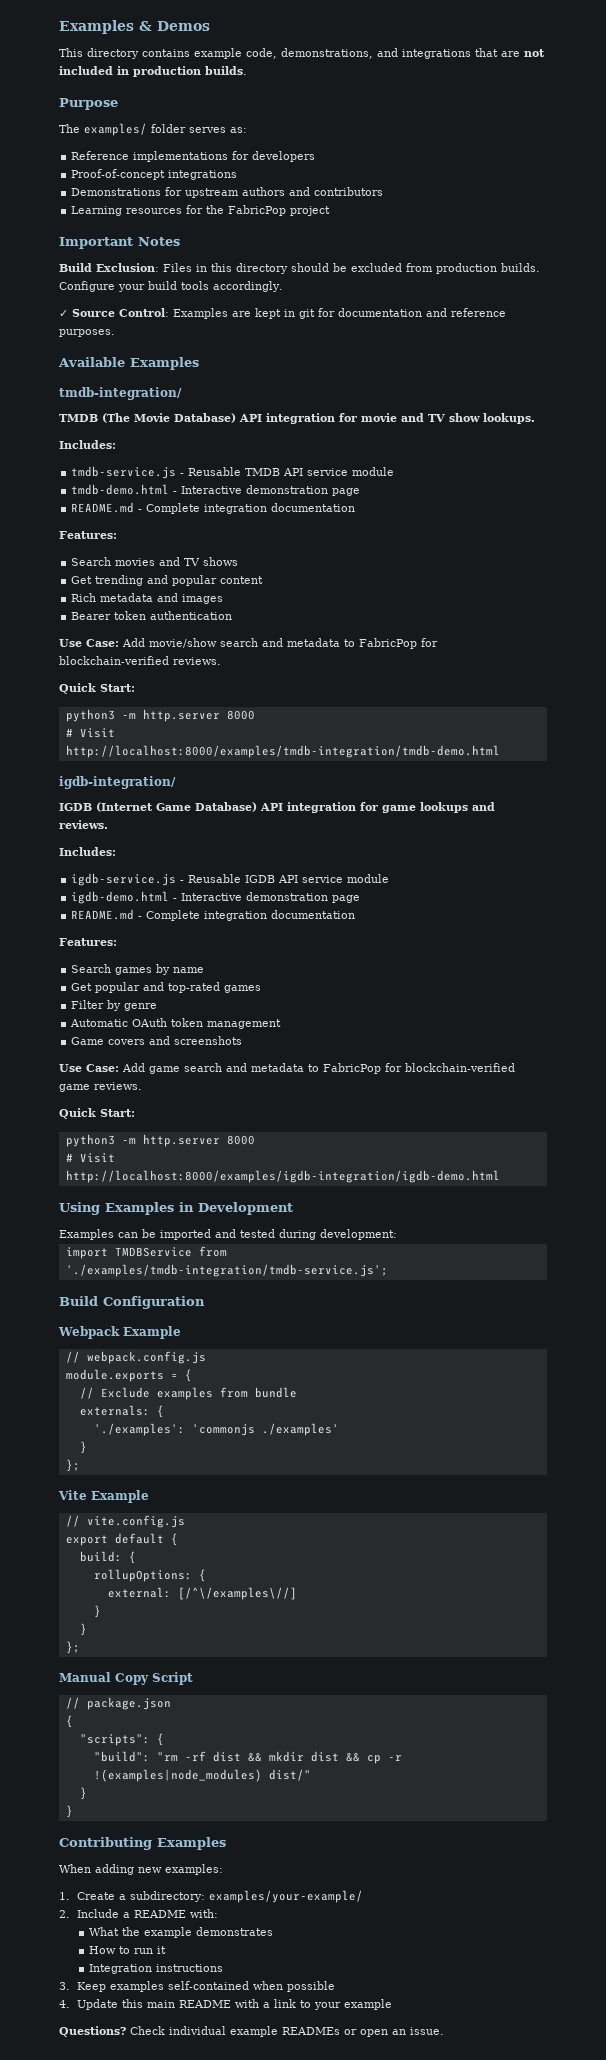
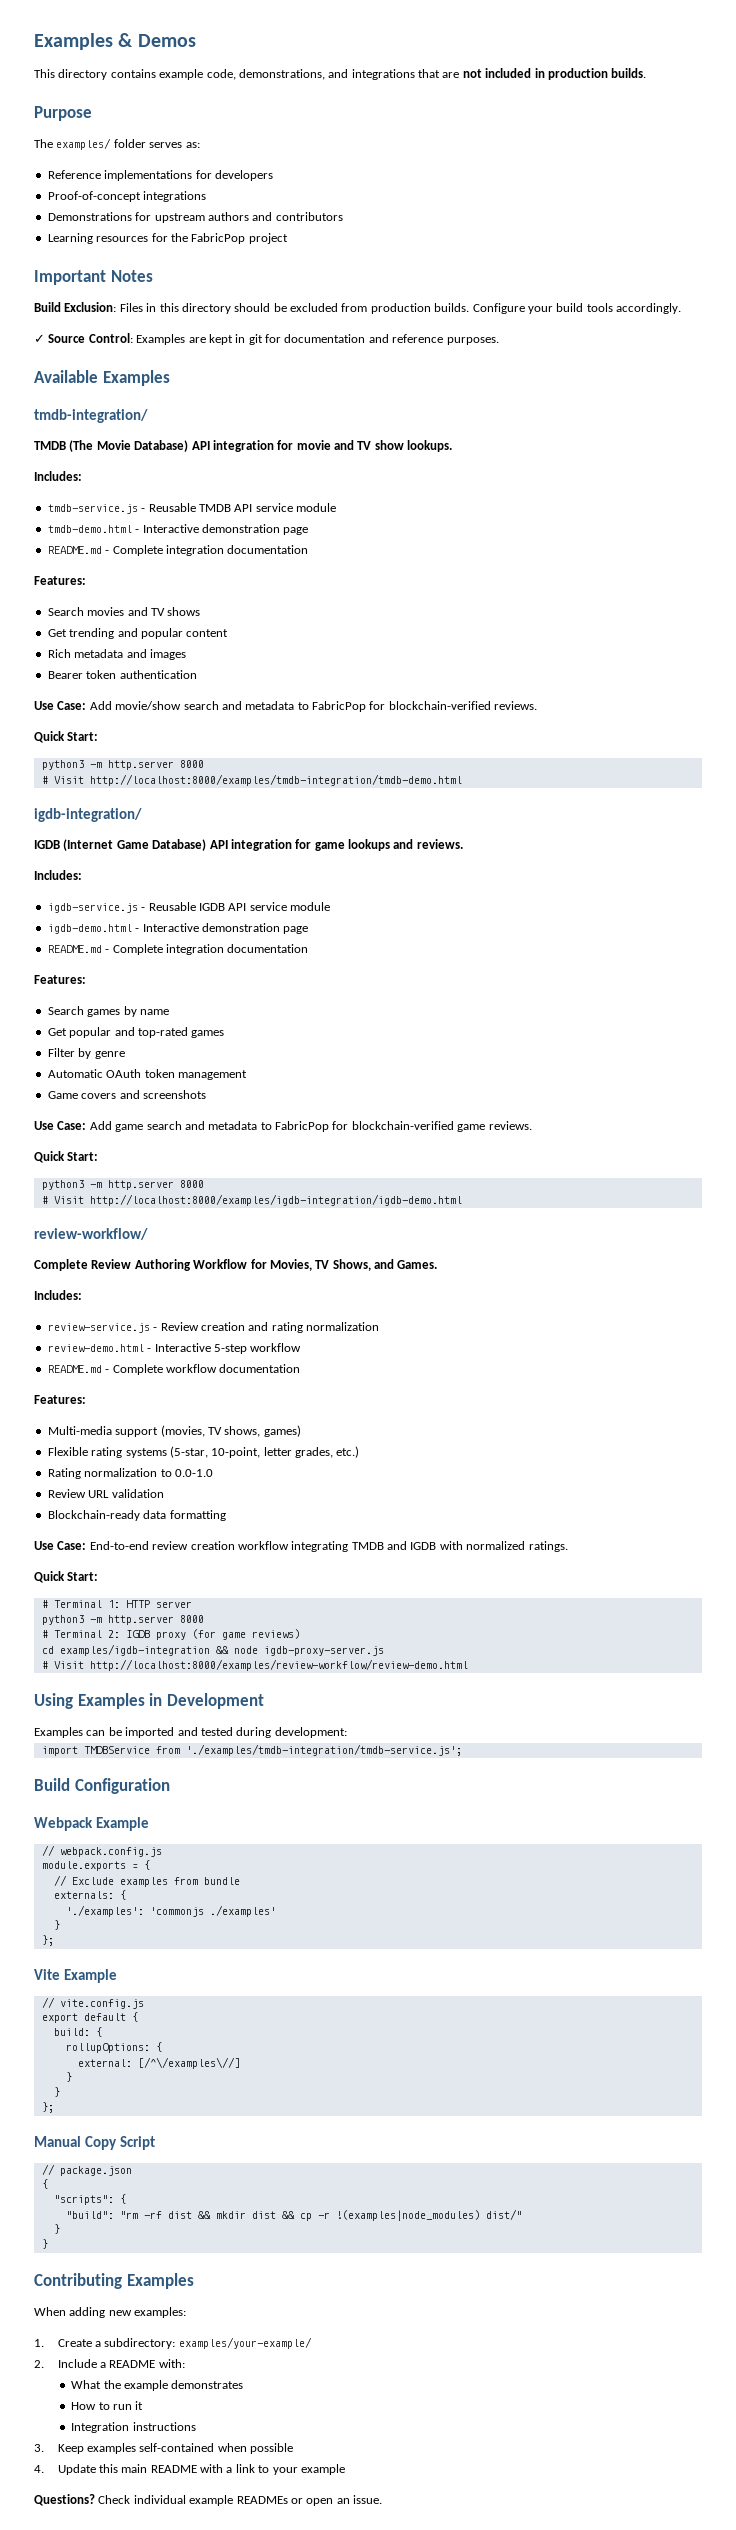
+ review-workflow/
+ Complete Review Authoring Workflow for Movies, TV Shows, and Games.
+ Includes:
+ review-service.js - Review creation and rating normalization
+ review-demo.html - Interactive 5-step workflow
+ README.md - Complete workflow documentation
+ Features:
+ Multi-media support (movies, TV shows, games)
+ Flexible rating systems (5-star, 10-point, letter grades, etc.)
+ Rating normalization to 0.0-1.0
+ Review URL validation
+ Blockchain-ready data formatting
+ Use Case: End-to-end review creation workflow integrating TMDB and IGDB with normalized ratings.
+ Quick Start:
+ # Terminal 1: HTTP server
+ python3 -m http.server 8000
+ # Terminal 2: IGDB proxy (for game reviews)
+ cd examples/igdb-integration && node igdb-proxy-server.js
+ # Visit http://localhost:8000/examples/review-workflow/review-demo.html

